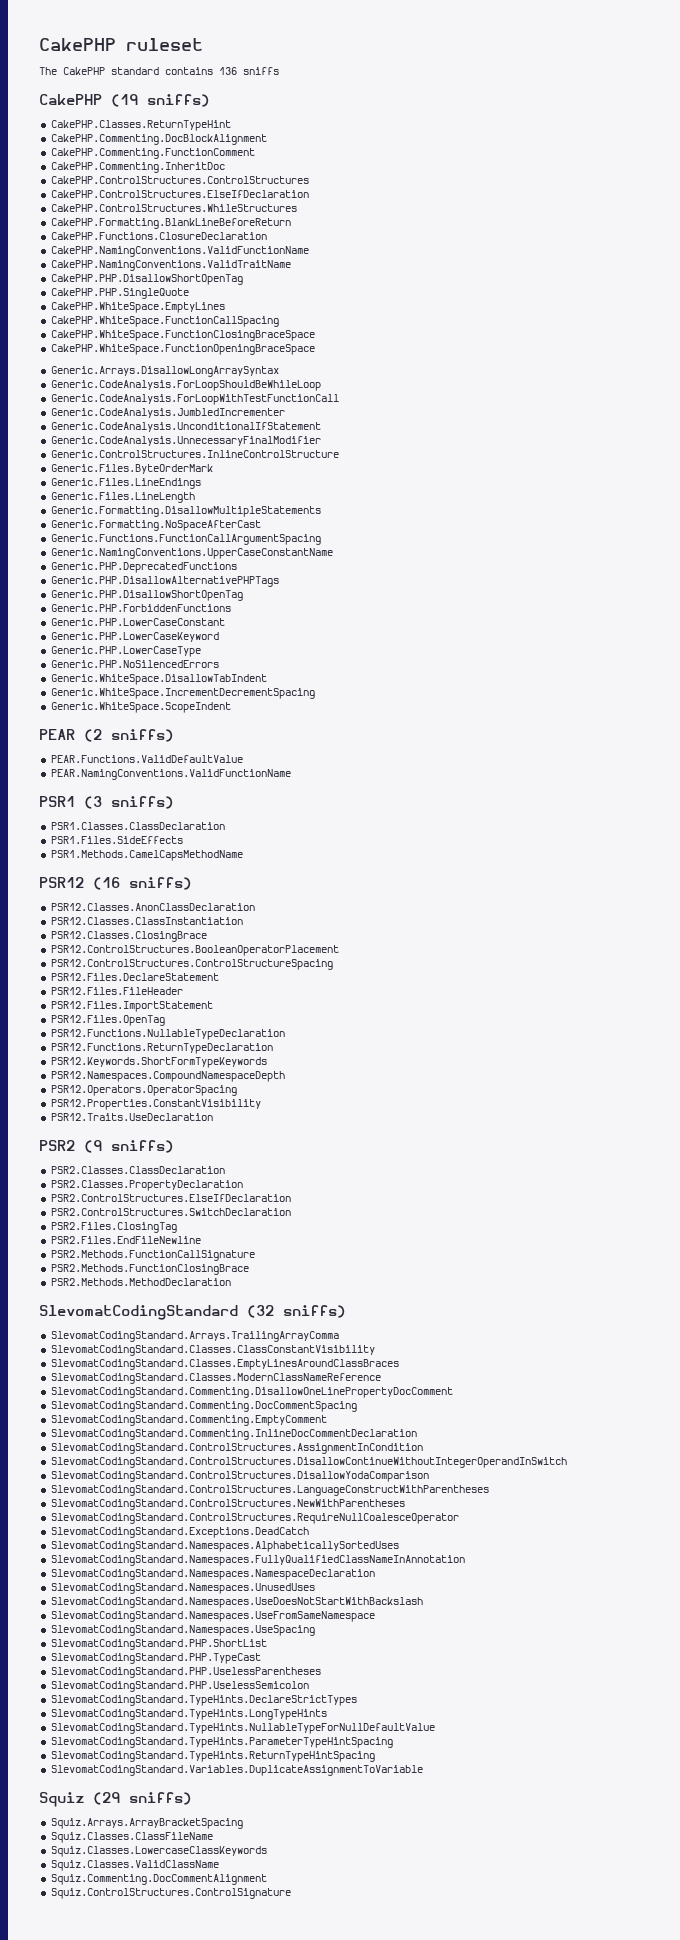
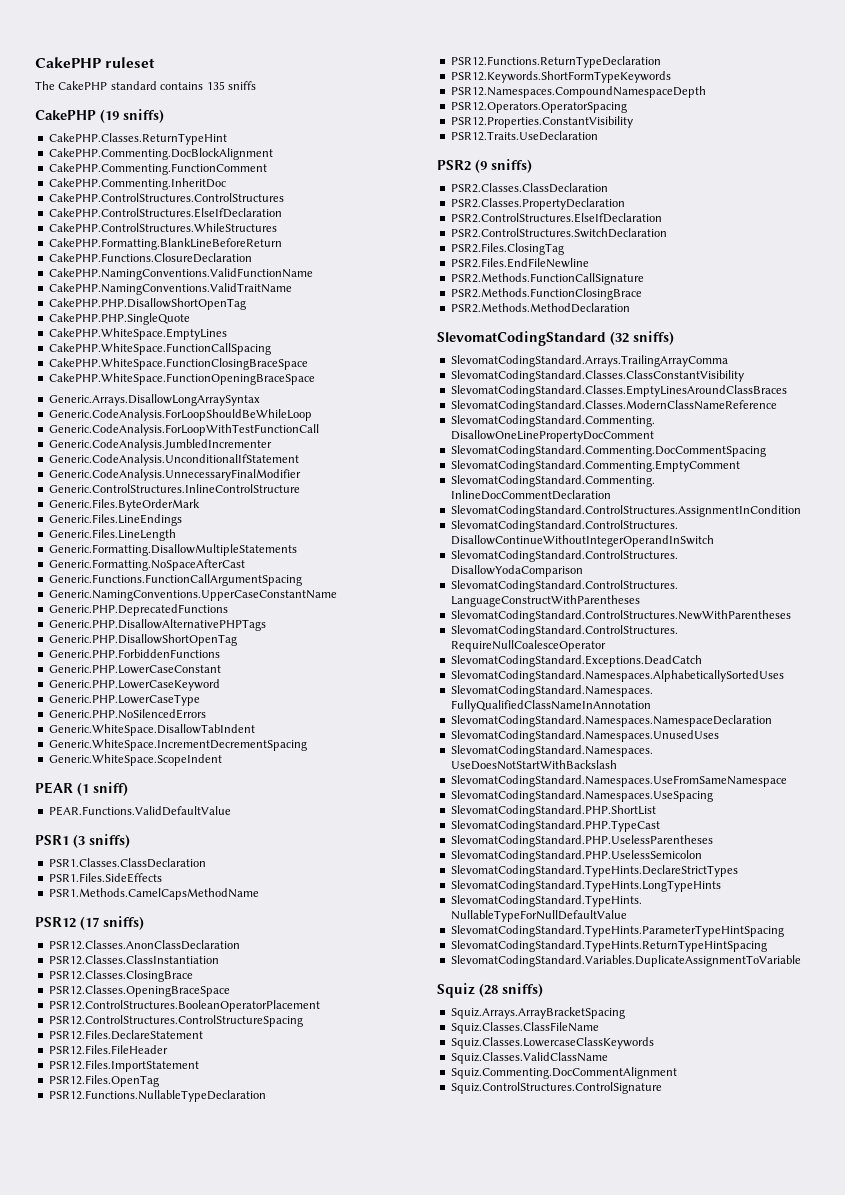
- The CakePHP standard contains 136 sniffs
+ The CakePHP standard contains 135 sniffs
- PEAR (2 sniffs)
+ PEAR (1 sniff)
- PEAR.NamingConventions.ValidFunctionName
- PSR12 (16 sniffs)
+ PSR12 (17 sniffs)
+ PSR12.Classes.OpeningBraceSpace
- Squiz (29 sniffs)
+ Squiz (28 sniffs)

